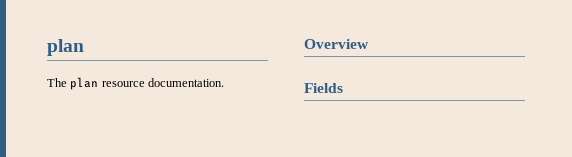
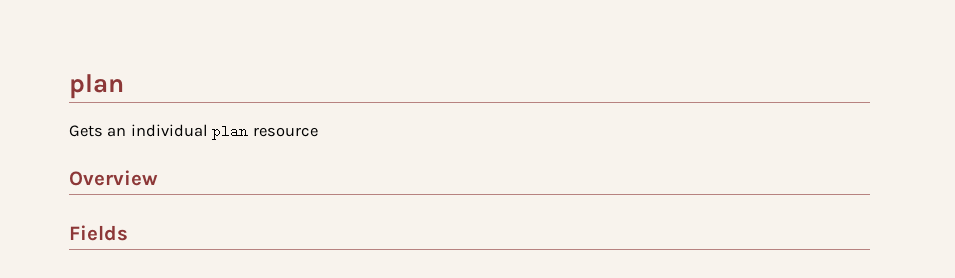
- The plan resource documentation.
+ Gets an individual plan resource

